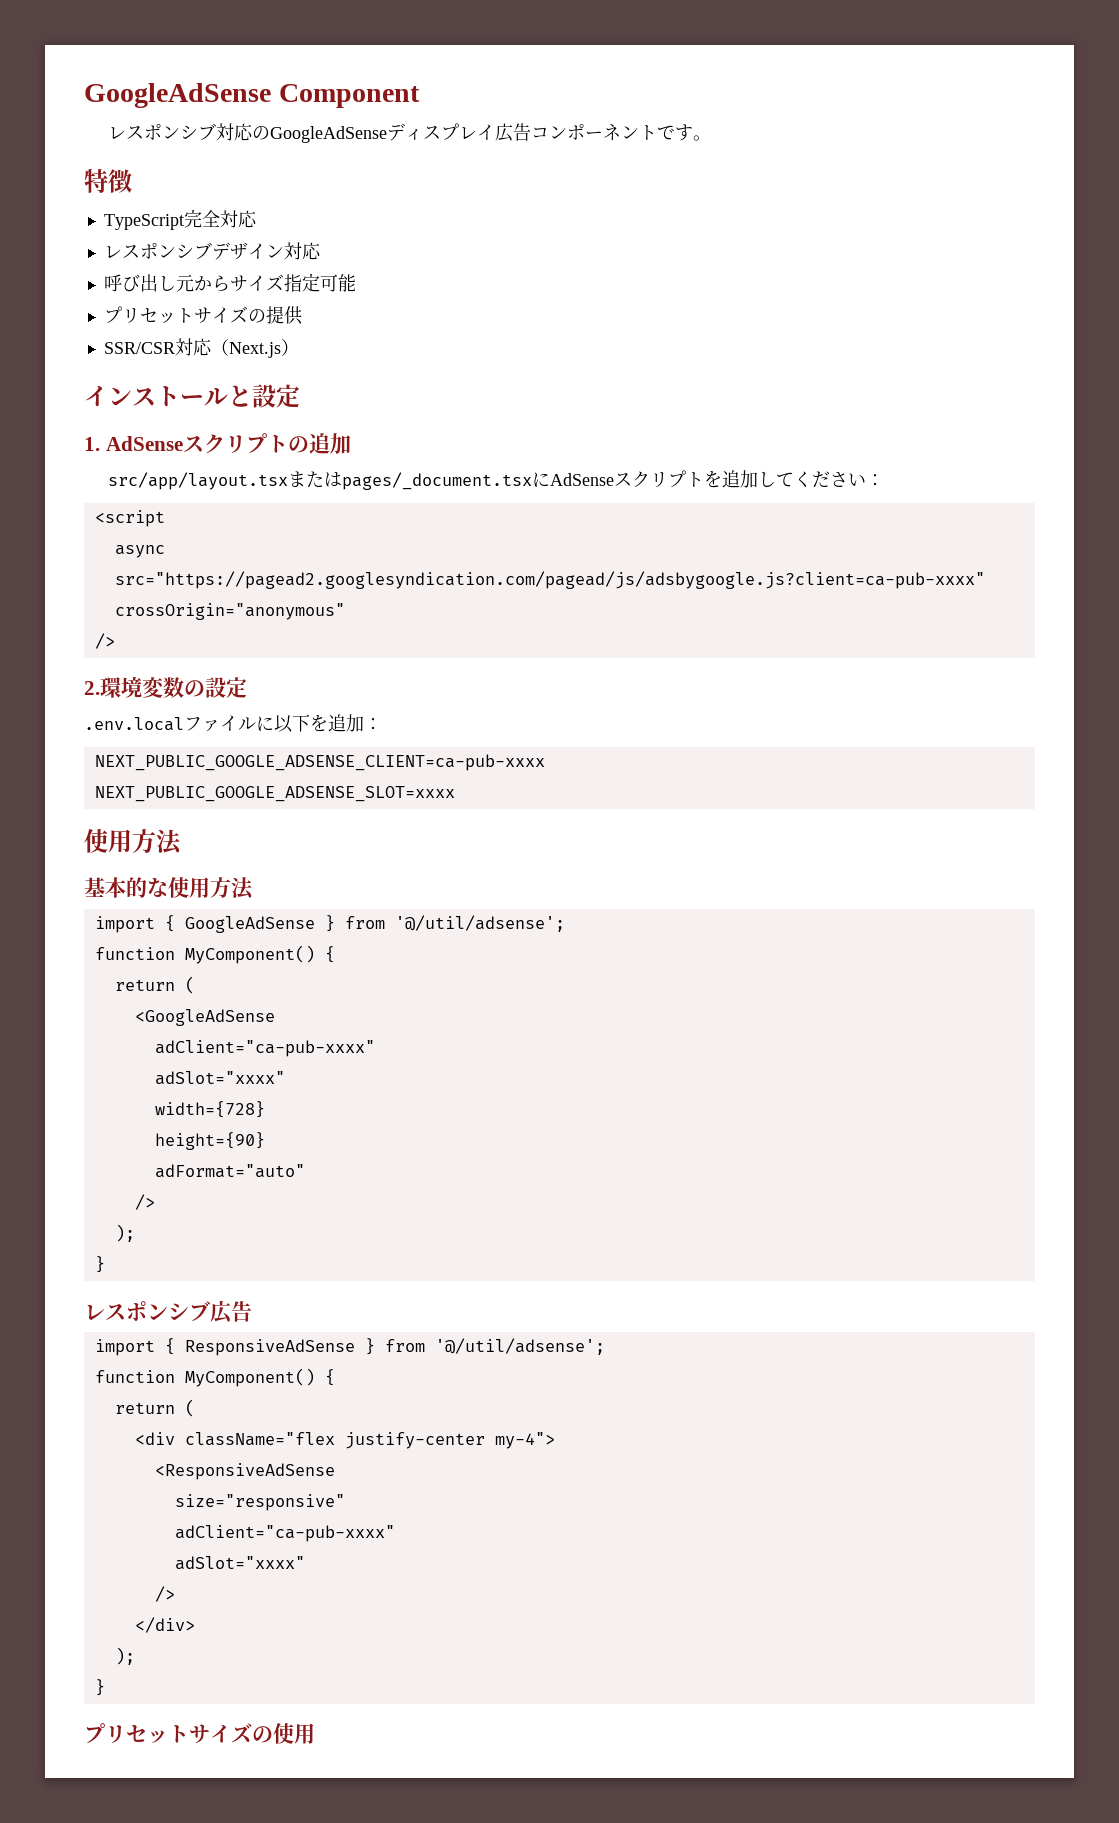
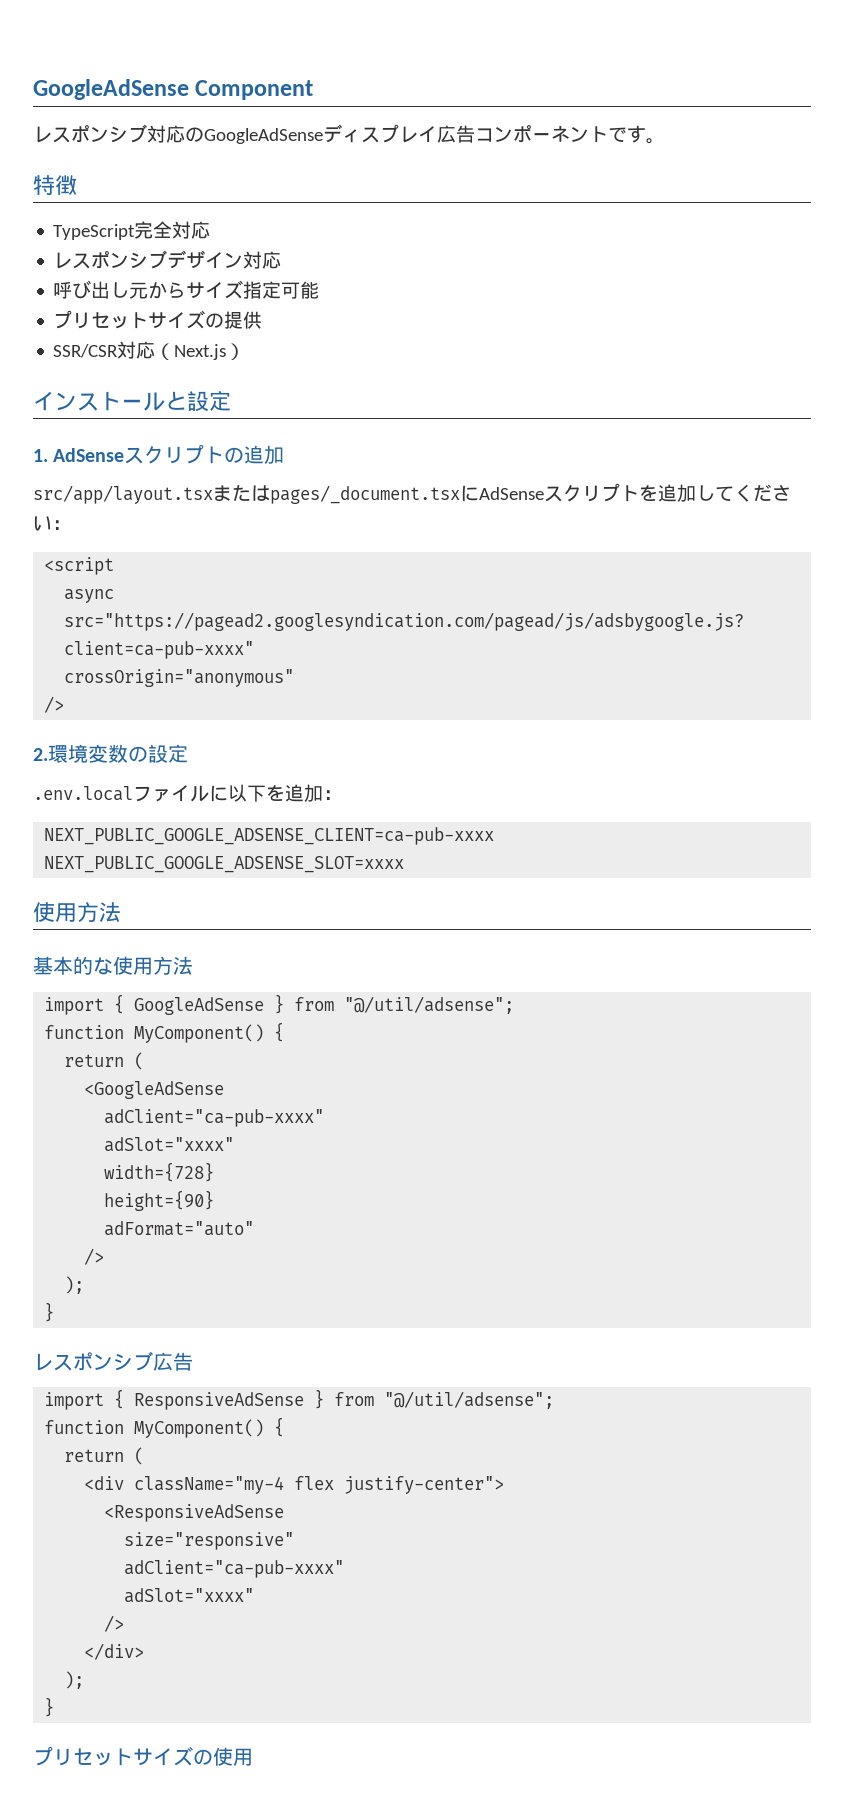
- import { GoogleAdSense } from '@/util/adsense';
+ import { GoogleAdSense } from "@/util/adsense";
- import { ResponsiveAdSense } from '@/util/adsense';
+ import { ResponsiveAdSense } from "@/util/adsense";
- <div className="flex justify-center my-4">
+ <div className="my-4 flex justify-center">

